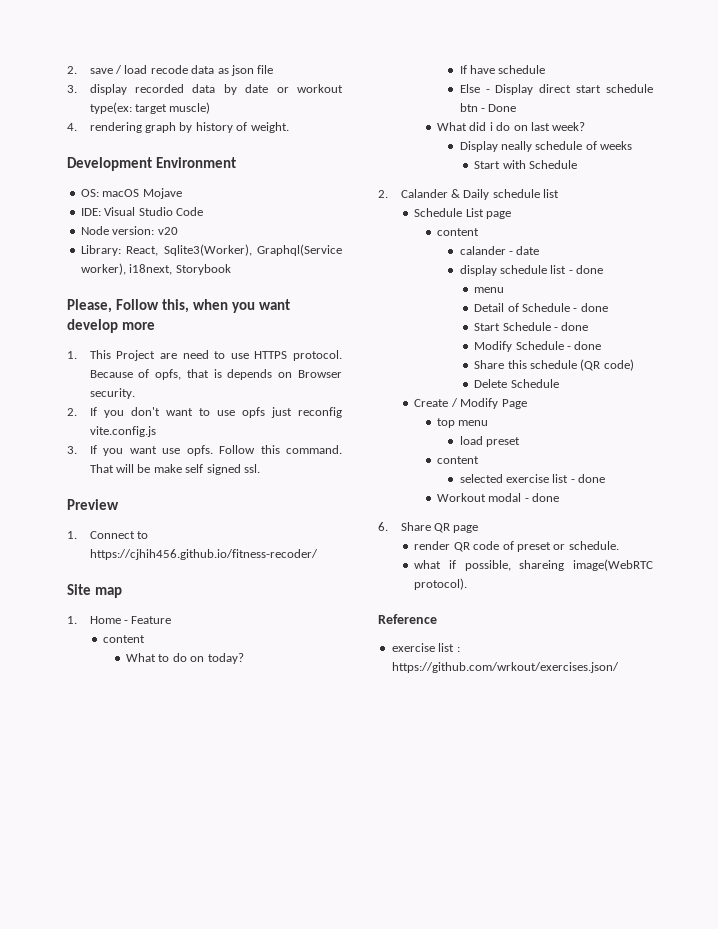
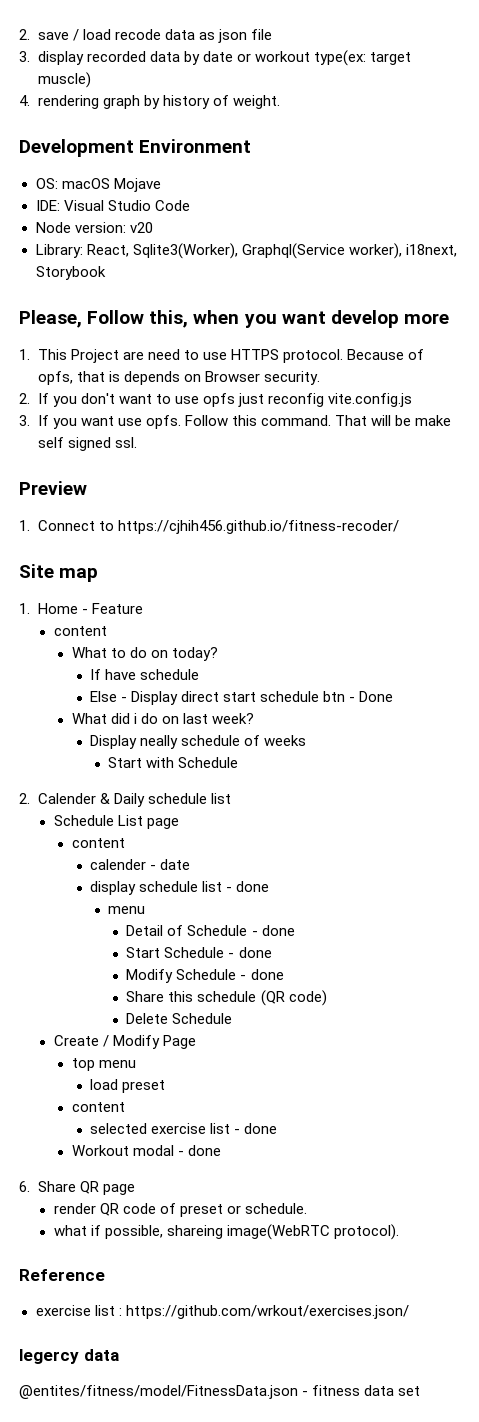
- 2. Calander & Daily schedule list
+ 2. Calender & Daily schedule list
- calander - date
+ calender - date
+ legercy data
+ @entites/fitness/model/FitnessData.json - fitness data set

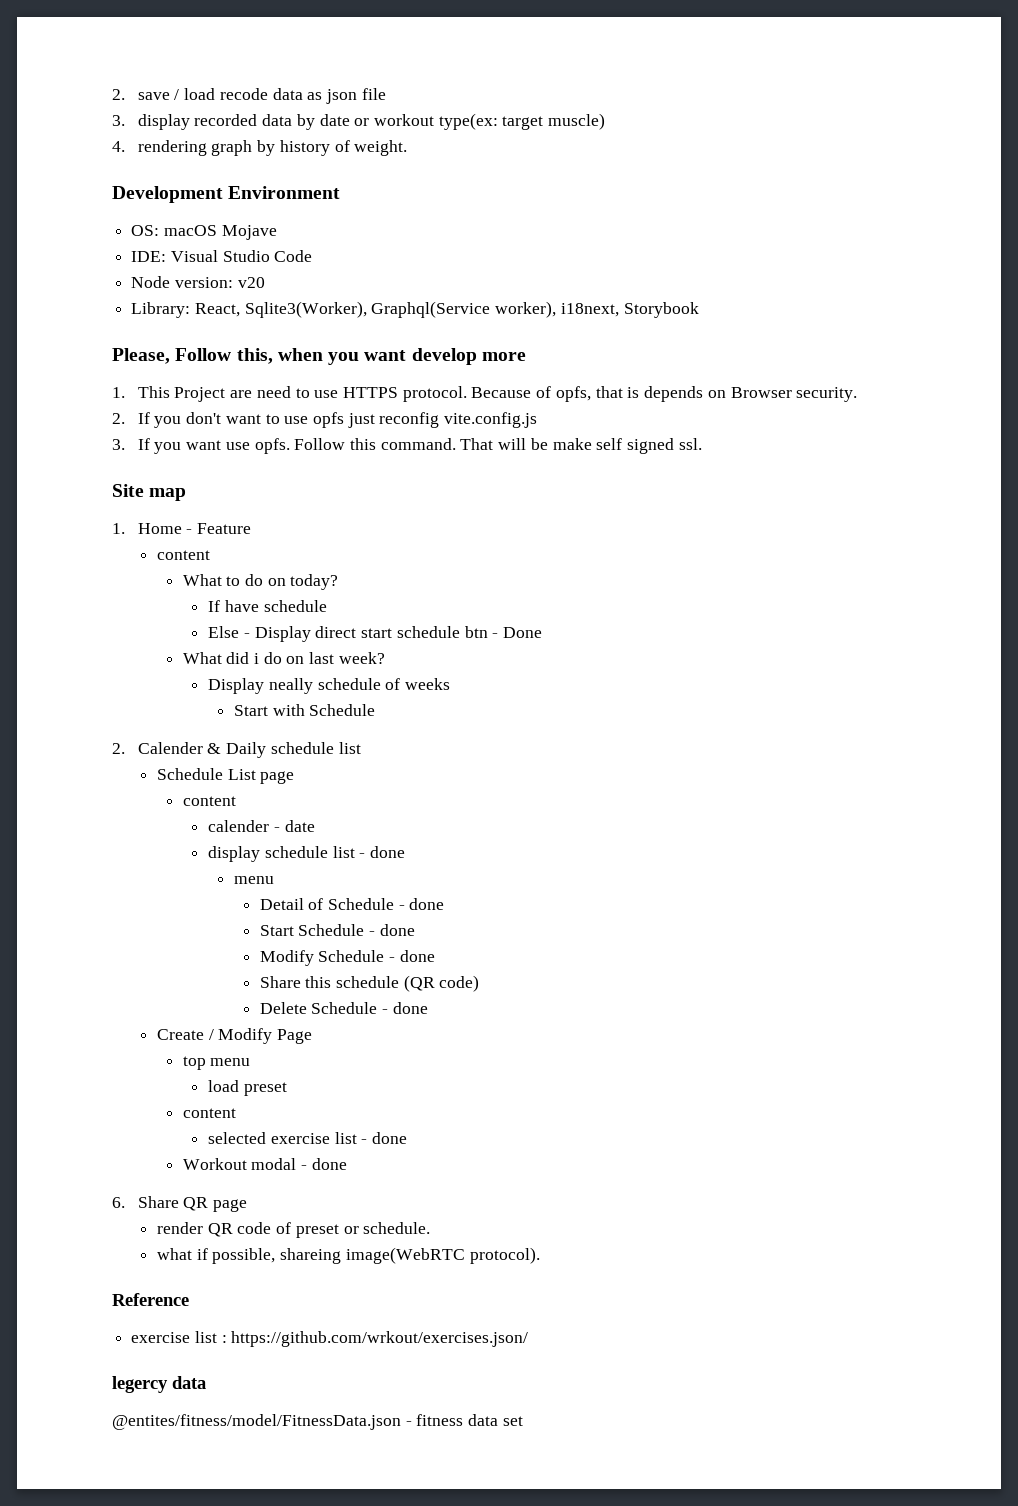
- Preview
- 1. Connect to https://cjhih456.github.io/fitness-recoder/
- Delete Schedule
+ Delete Schedule - done

